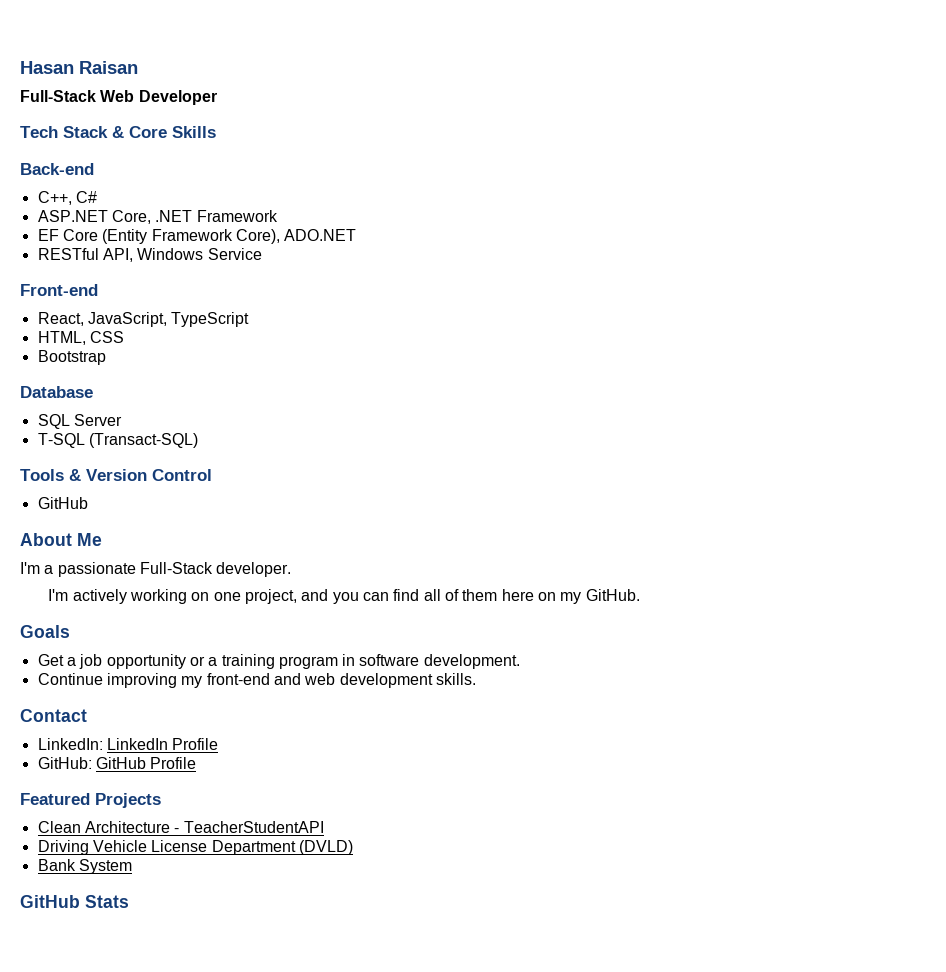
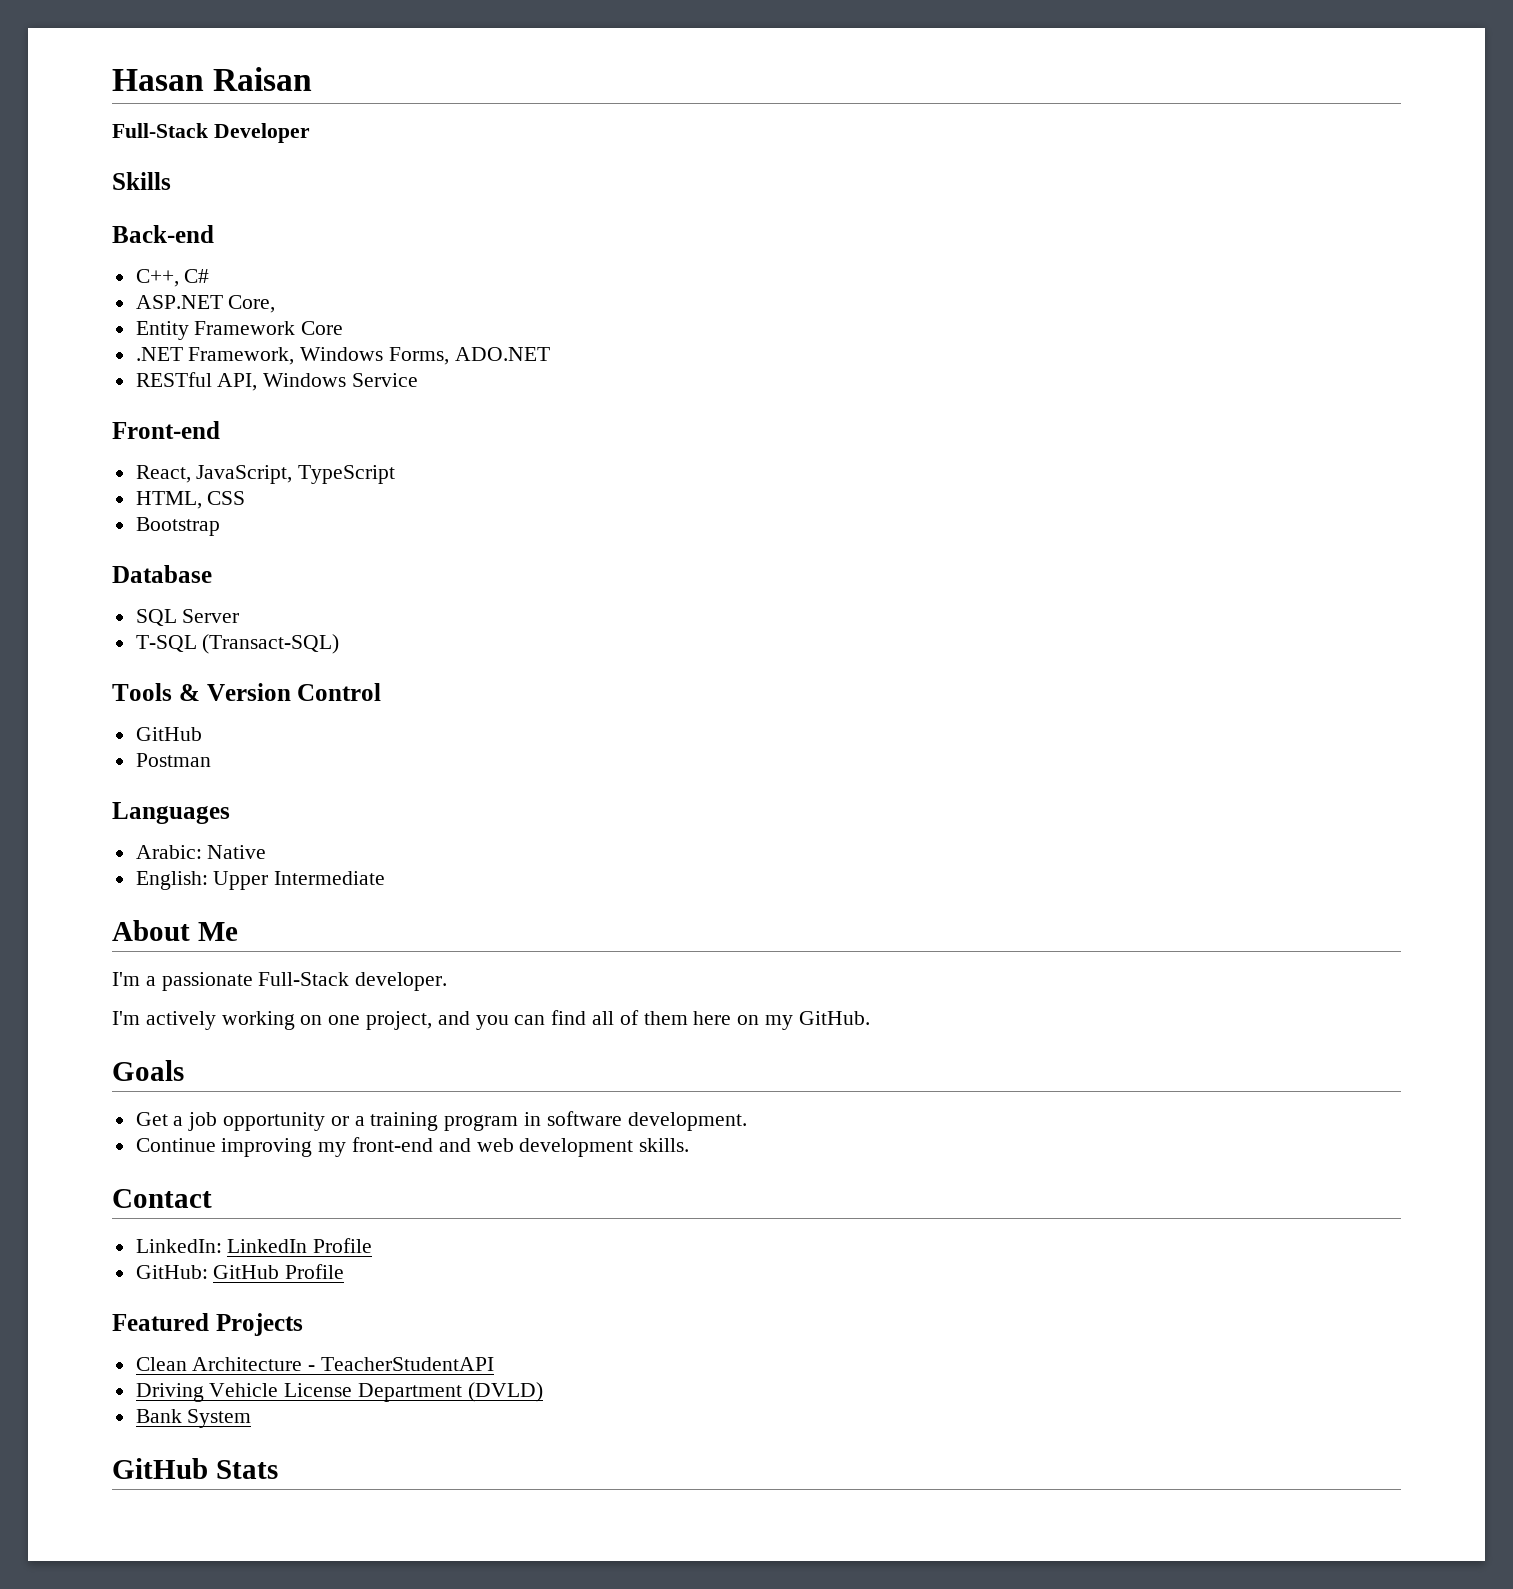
- Full-Stack Web Developer
+ Full-Stack Developer
- Tech Stack & Core Skills
+ Skills
- ASP.NET Core, .NET Framework
- EF Core (Entity Framework Core), ADO.NET
+ ASP.NET Core,
+ Entity Framework Core
+ .NET Framework, Windows Forms, ADO.NET
+ Postman
+ Languages
+ Arabic: Native
+ English: Upper Intermediate

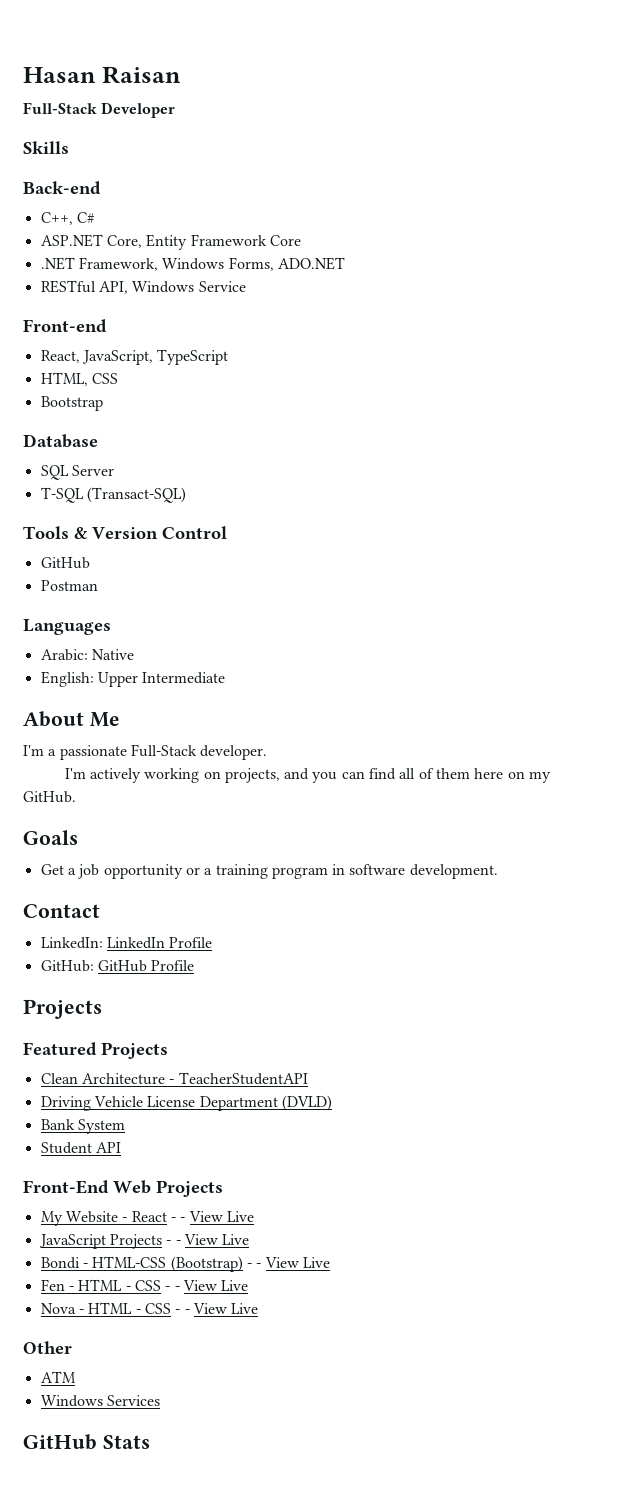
- ASP.NET Core,
- Entity Framework Core
+ ASP.NET Core, Entity Framework Core
- I'm actively working on one project, and you can find all of them here on my GitHub.
+ I'm actively working on projects, and you can find all of them here on my GitHub.
- Continue improving my front-end and web development skills.
  GitHub: GitHub Profile
+ Projects
+ Student API
+ Front-End Web Projects
+ My Website - React - - View Live
+ JavaScript Projects - - View Live
+ Bondi - HTML-CSS (Bootstrap) - - View Live
+ Fen - HTML - CSS - - View Live
+ Nova - HTML - CSS - - View Live
+ Other
+ ATM
+ Windows Services

